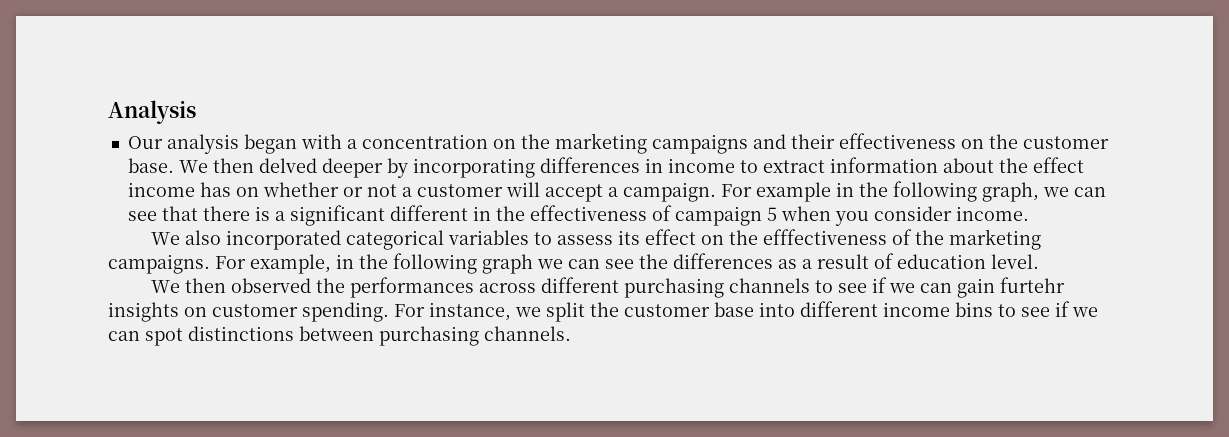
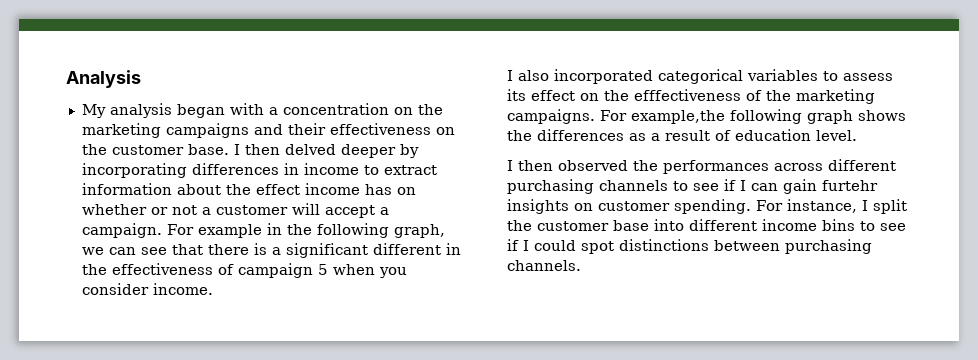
- Our analysis began with a concentration on the marketing campaigns and their effectiveness on the customer base.
+ My analysis began with a concentration on the marketing campaigns and their effectiveness on the customer base.
- We then delved deeper by incorporating differences in income to extract information about the effect income has on whether or not a customer will accept a campaign.
+ I then delved deeper by incorporating differences in income to extract information about the effect income has on whether or not a customer will accept a campaign.
- We also incorporated categorical variables to assess its effect on the efffectiveness of the marketing campaigns.
+ I also incorporated categorical variables to assess its effect on the efffectiveness of the marketing campaigns.
- For example, in the following graph we can see the differences as a result of education level.
+ For example,the following graph shows the differences as a result of education level.
- We then observed the performances across different purchasing channels to see if we can gain furtehr insights on customer spending.
+ I then observed the performances across different purchasing channels to see if I can gain furtehr insights on customer spending.
- For instance, we split the customer base into different income bins to see if we can spot distinctions between purchasing channels.
+ For instance, I split the customer base into different income bins to see if I could spot distinctions between purchasing channels.

